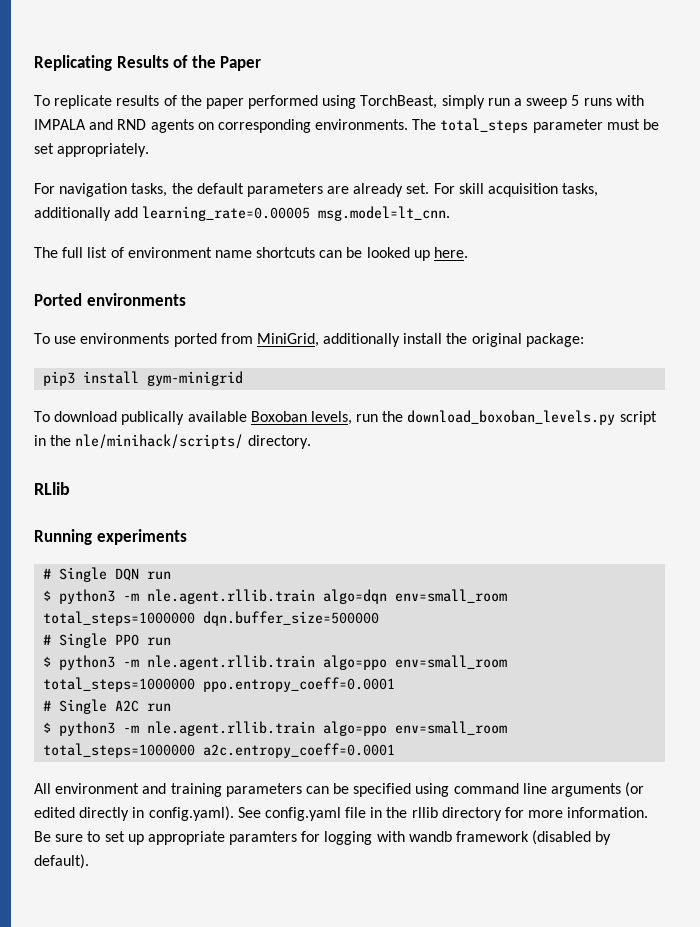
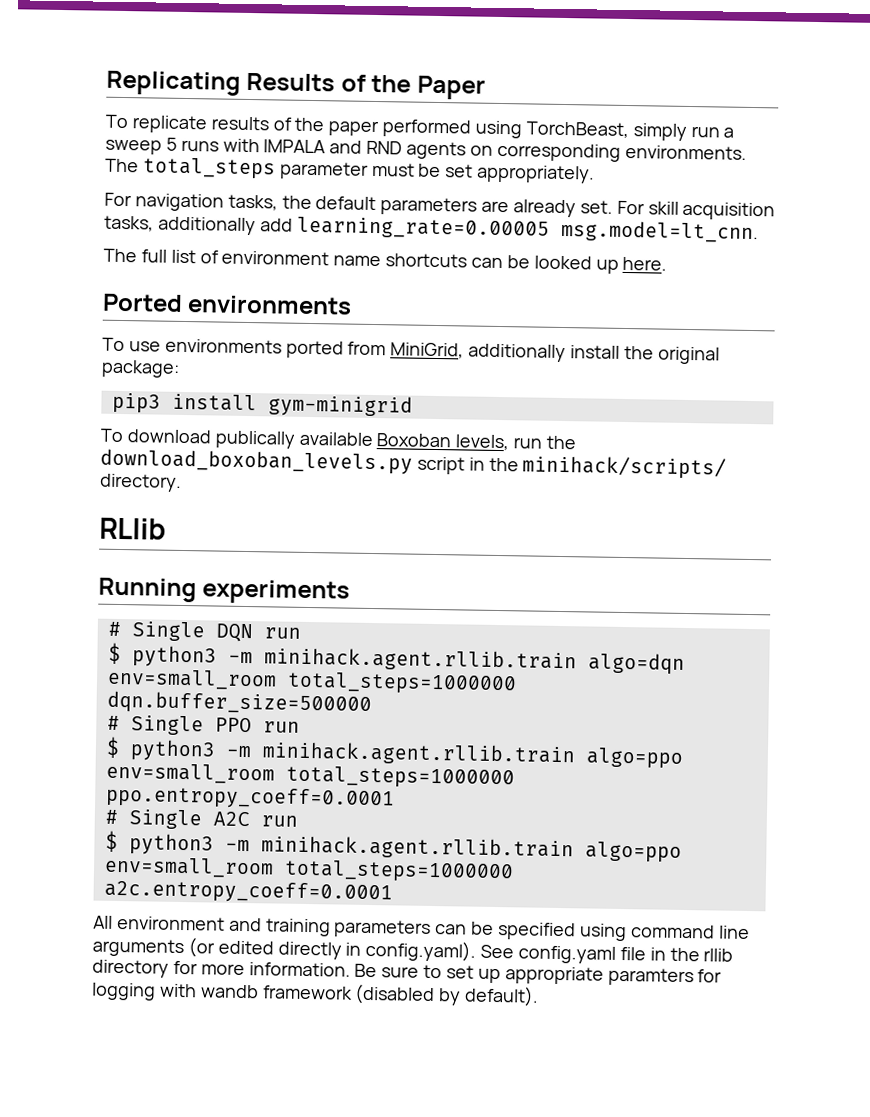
- To download publically available Boxoban levels, run the download_boxoban_levels.py script in the nle/minihack/scripts/ directory.
+ To download publically available Boxoban levels, run the download_boxoban_levels.py script in the minihack/scripts/ directory.
- $ python3 -m nle.agent.rllib.train algo=dqn env=small_room total_steps=1000000 dqn.buffer_size=500000
+ $ python3 -m minihack.agent.rllib.train algo=dqn env=small_room total_steps=1000000 dqn.buffer_size=500000
- $ python3 -m nle.agent.rllib.train algo=ppo env=small_room total_steps=1000000 ppo.entropy_coeff=0.0001
+ $ python3 -m minihack.agent.rllib.train algo=ppo env=small_room total_steps=1000000 ppo.entropy_coeff=0.0001
- $ python3 -m nle.agent.rllib.train algo=ppo env=small_room total_steps=1000000 a2c.entropy_coeff=0.0001
+ $ python3 -m minihack.agent.rllib.train algo=ppo env=small_room total_steps=1000000 a2c.entropy_coeff=0.0001

